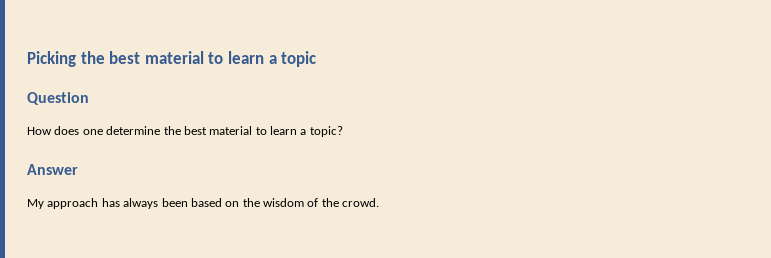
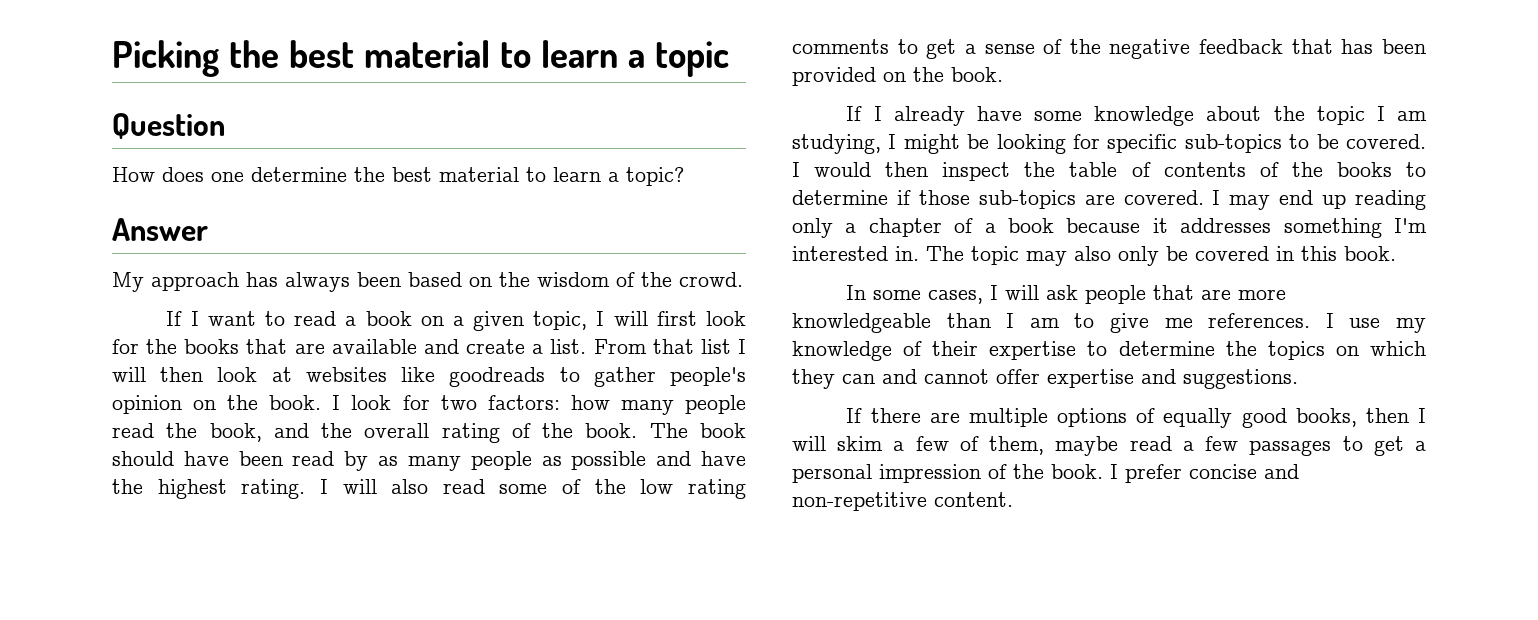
+ If I want to read a book on a given topic, I will first look for the books that are available and create a list. From that list I will then look at websites like goodreads to gather people's opinion on the book. I look for two factors: how many people read the book, and the overall rating of the book. The book should have been read by as many people as possible and have the highest rating. I will also read some of the low rating comments to get a sense of the negative feedback that has been provided on the book.
+ If I already have some knowledge about the topic I am studying, I might be looking for specific sub-topics to be covered. I would then inspect the table of contents of the books to determine if those sub-topics are covered. I may end up reading only a chapter of a book because it addresses something I'm interested in. The topic may also only be covered in this book.
+ In some cases, I will ask people that are more knowledgeable than I am to give me references. I use my knowledge of their expertise to determine the topics on which they can and cannot offer expertise and suggestions.
+ If there are multiple options of equally good books, then I will skim a few of them, maybe read a few passages to get a personal impression of the book. I prefer concise and non-repetitive content.

